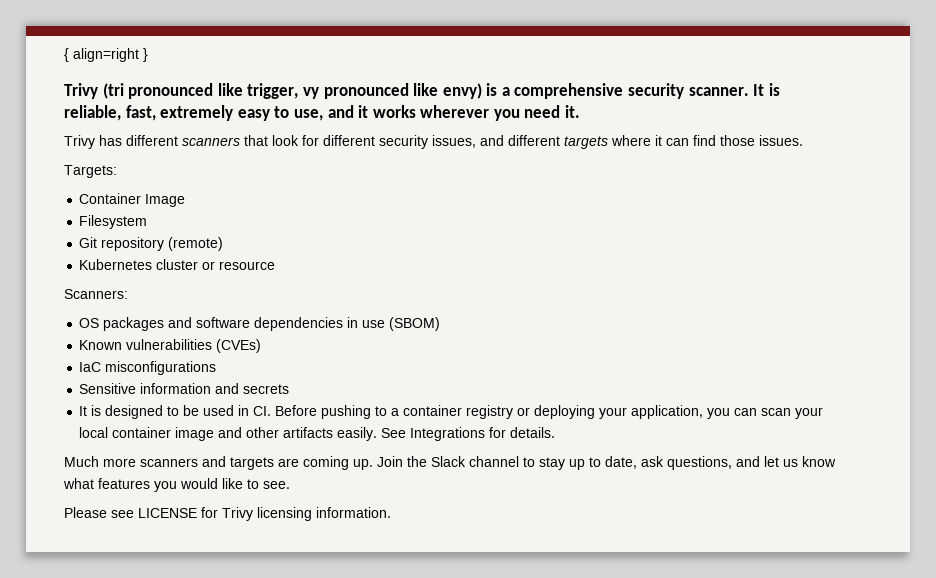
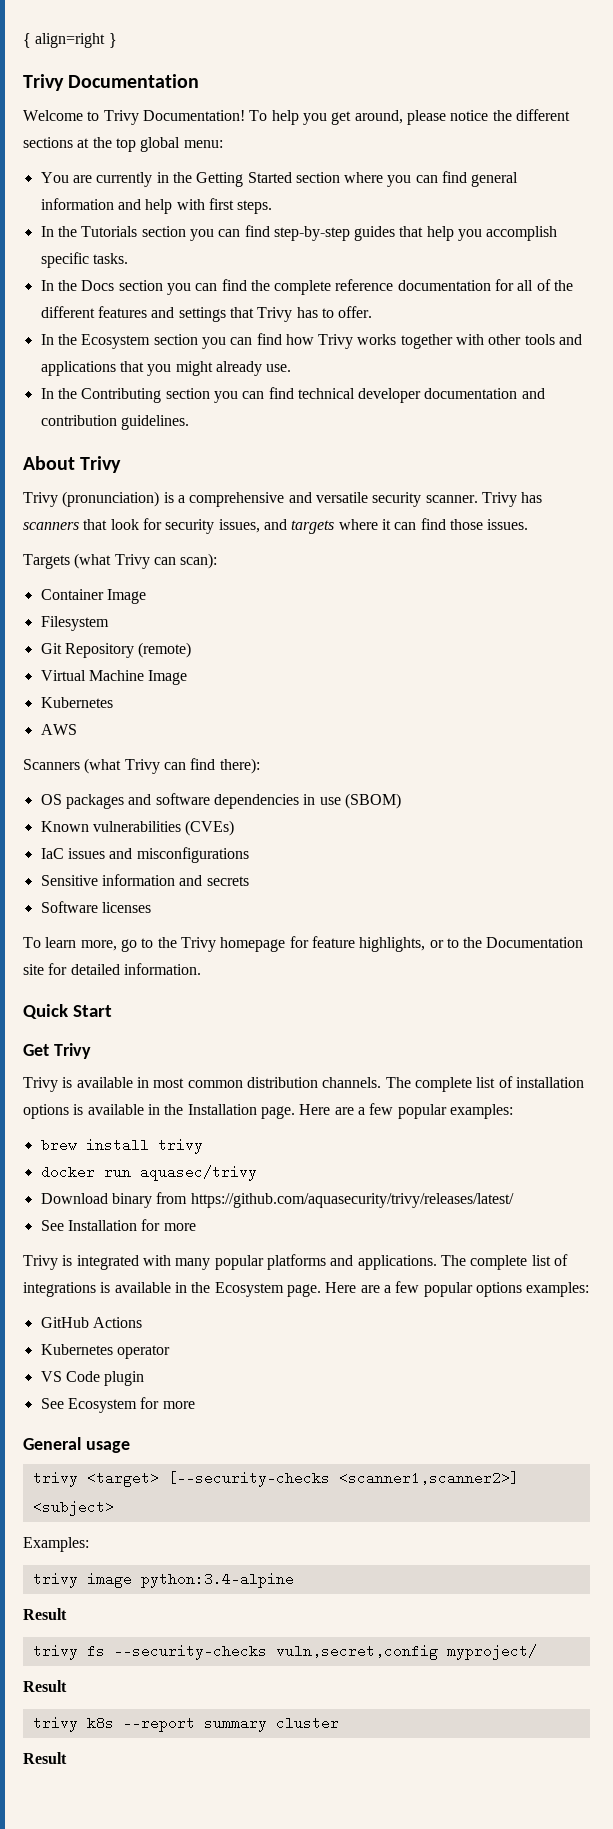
- Trivy (tri pronounced like trigger, vy pronounced like envy) is a comprehensive security scanner. It is reliable, fast, extremely easy to use, and it works wherever you need it.
- Trivy has different scanners that look for different security issues, and different targets where it can find those issues.
+ Trivy Documentation
+ Welcome to Trivy Documentation! To help you get around, please notice the different sections at the top global menu:
+ You are currently in the Getting Started section where you can find general information and help with first steps.
+ In the Tutorials section you can find step-by-step guides that help you accomplish specific tasks.
+ In the Docs section you can find the complete reference documentation for all of the different features and settings that Trivy has to offer.
+ In the Ecosystem section you can find how Trivy works together with other tools and applications that you might already use.
+ In the Contributing section you can find technical developer documentation and contribution guidelines.
+ About Trivy
+ Trivy (pronunciation) is a comprehensive and versatile security scanner. Trivy has scanners that look for security issues, and targets where it can find those issues.
- Targets:
+ Targets (what Trivy can scan):
- Git repository (remote)
+ Git Repository (remote)
- Kubernetes cluster or resource
- Scanners:
+ Virtual Machine Image
+ Kubernetes
+ AWS
+ Scanners (what Trivy can find there):
- IaC misconfigurations
+ IaC issues and misconfigurations
- It is designed to be used in CI. Before pushing to a container registry or deploying your application, you can scan your local container image and other artifacts easily. See Integrations for details.
- Much more scanners and targets are coming up. Join the Slack channel to stay up to date, ask questions, and let us know what features you would like to see.
- Please see LICENSE for Trivy licensing information.
+ Software licenses
+ To learn more, go to the Trivy homepage for feature highlights, or to the Documentation site for detailed information.
+ Quick Start
+ Get Trivy
+ Trivy is available in most common distribution channels. The complete list of installation options is available in the Installation page. Here are a few popular examples:
+ brew install trivy
+ docker run aquasec/trivy
+ Download binary from https://github.com/aquasecurity/trivy/releases/latest/
+ See Installation for more
+ Trivy is integrated with many popular platforms and applications. The complete list of integrations is available in the Ecosystem page. Here are a few popular options examples:
+ GitHub Actions
+ Kubernetes operator
+ VS Code plugin
+ See Ecosystem for more
+ General usage
+ trivy <target> [--security-checks <scanner1,scanner2>] <subject>
+ Examples:
+ trivy image python:3.4-alpine
+ Result
+ trivy fs --security-checks vuln,secret,config myproject/
+ Result
+ trivy k8s --report summary cluster
+ Result

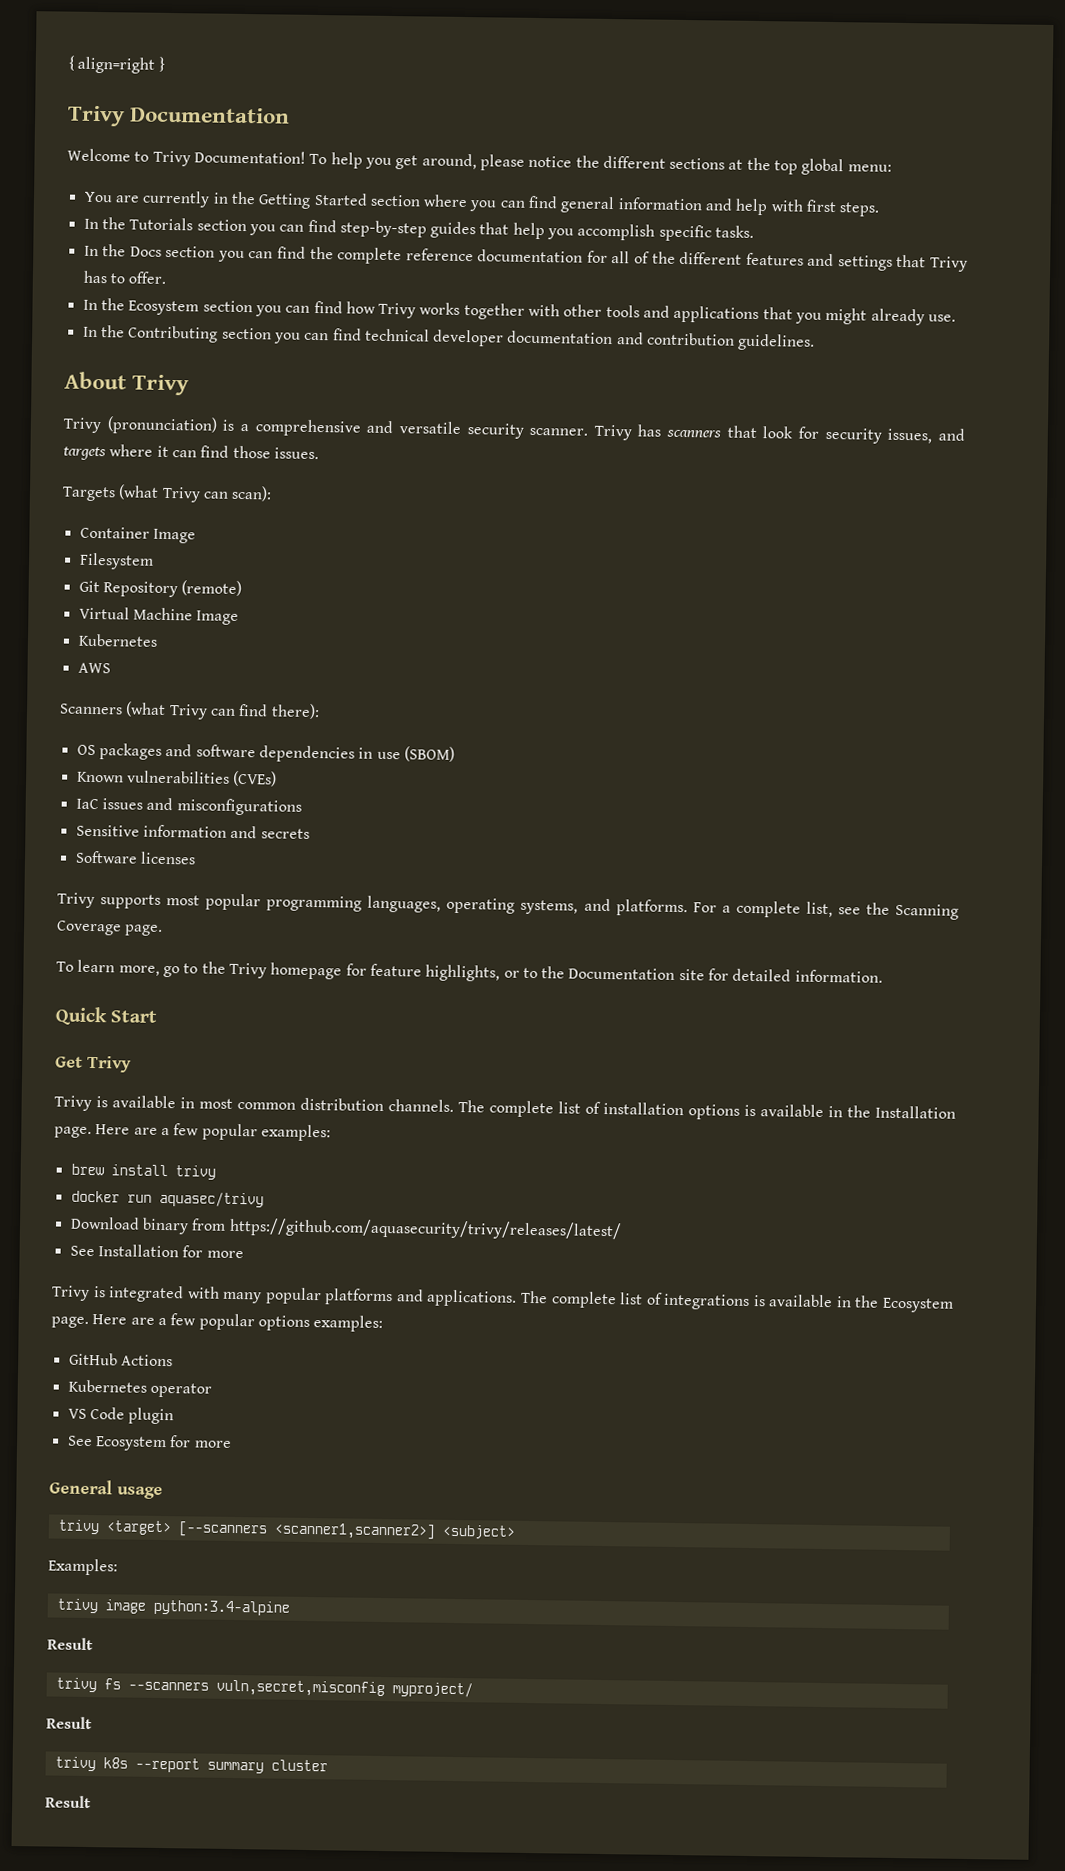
+ Trivy supports most popular programming languages, operating systems, and platforms. For a complete list, see the Scanning Coverage page.
- trivy <target> [--security-checks <scanner1,scanner2>] <subject>
+ trivy <target> [--scanners <scanner1,scanner2>] <subject>
- trivy fs --security-checks vuln,secret,config myproject/
+ trivy fs --scanners vuln,secret,misconfig myproject/

